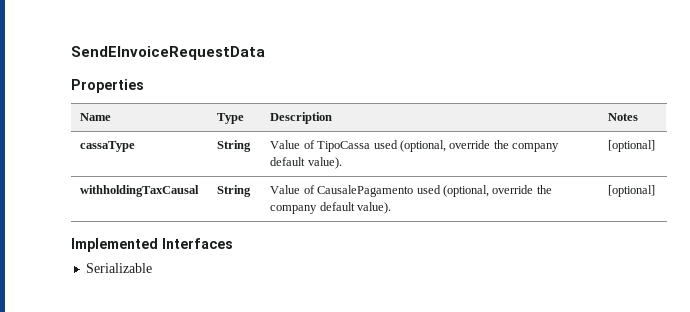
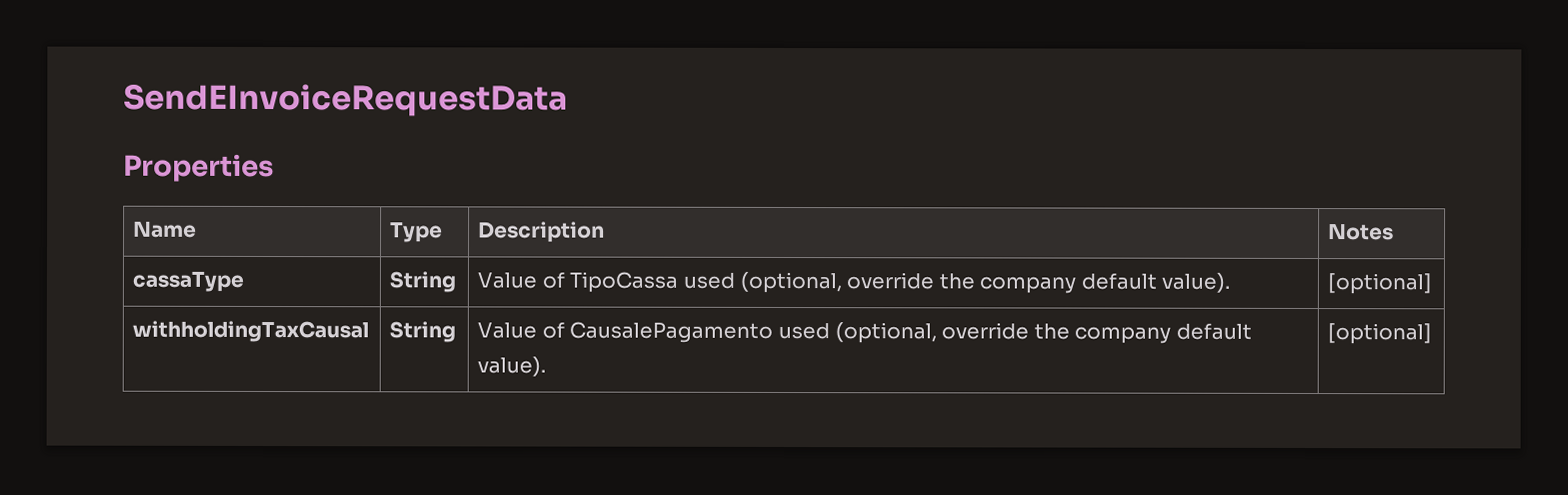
- Implemented Interfaces
- Serializable

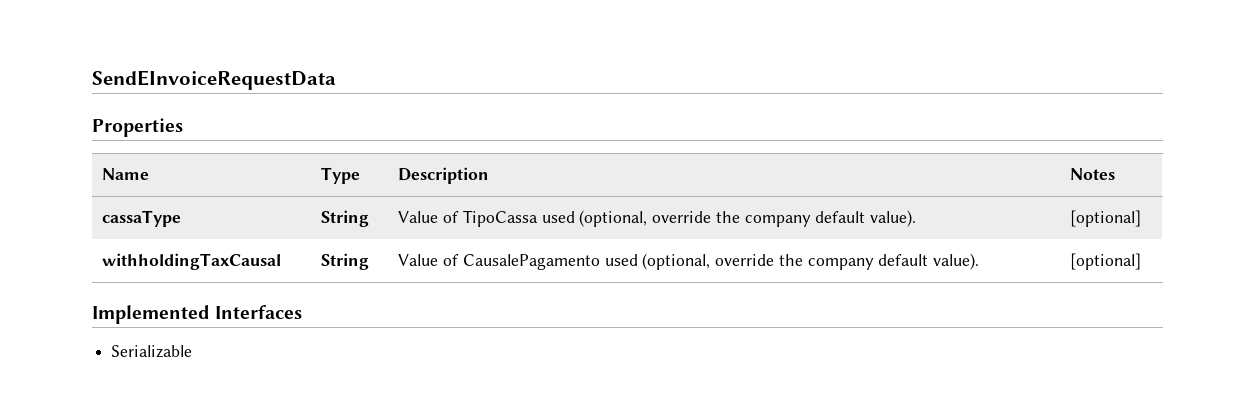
+ Implemented Interfaces
+ Serializable

